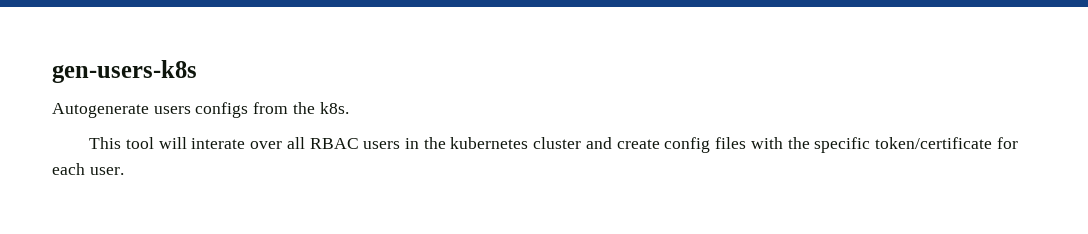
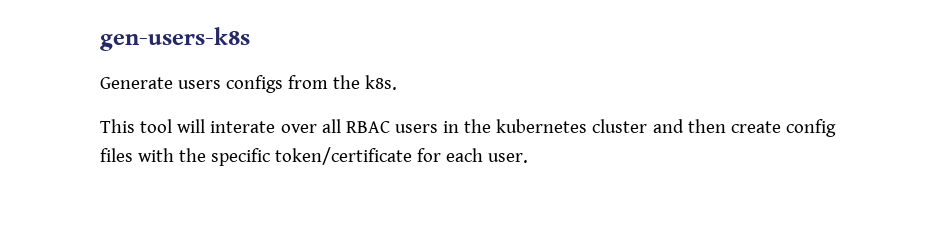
- Autogenerate users configs from the k8s.
+ Generate users configs from the k8s.
- This tool will interate over all RBAC users in the kubernetes cluster and create config files with the specific token/certificate for each user.
+ This tool will interate over all RBAC users in the kubernetes cluster and then create config files with the specific token/certificate for each user.

